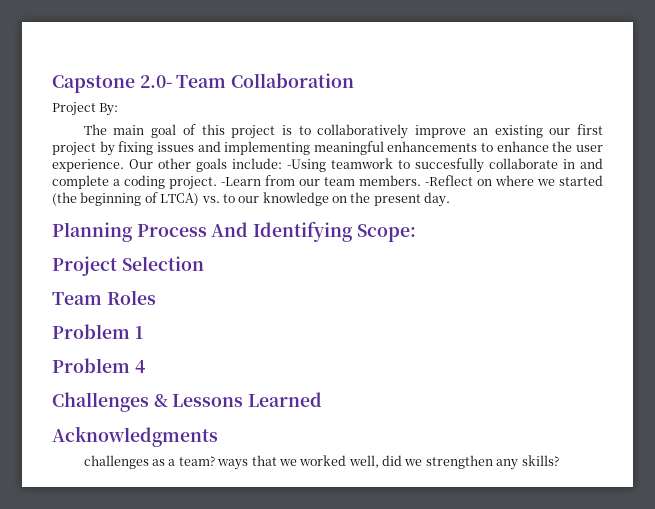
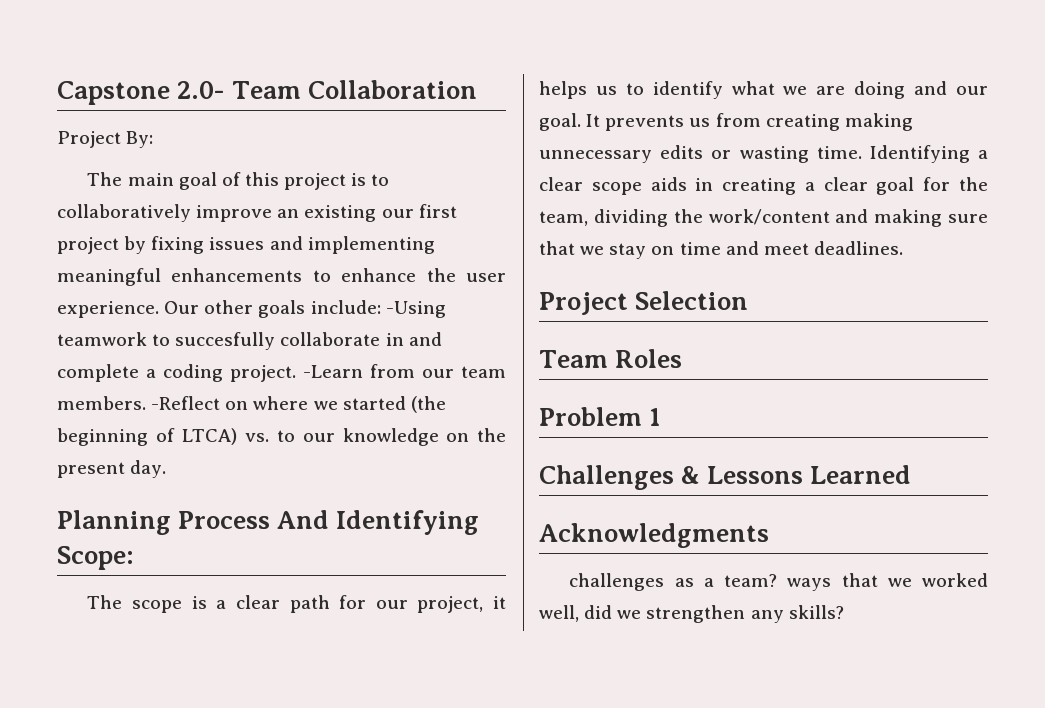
+ The scope is a clear path for our project, it helps us to identify what we are doing and our goal. It prevents us from creating making unnecessary edits or wasting time. Identifying a clear scope aids in creating a clear goal for the team, dividing the work/content and making sure that we stay on time and meet deadlines.
- Problem 4

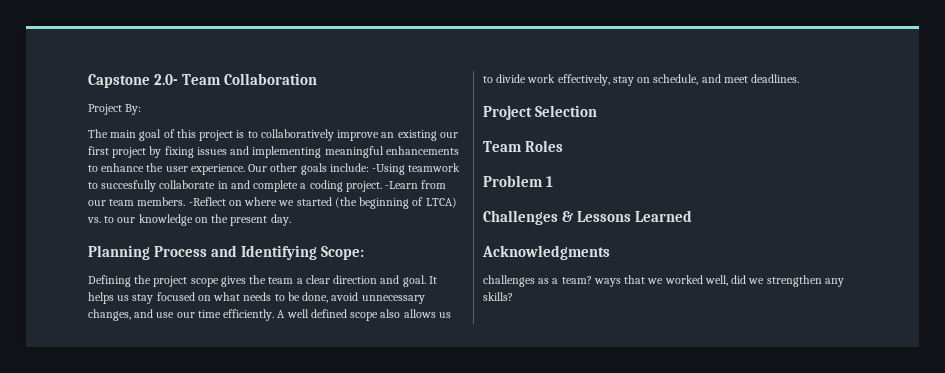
- Planning Process And Identifying Scope:
+ Planning Process and Identifying Scope:
- The scope is a clear path for our project, it helps us to identify what we are doing and our goal. It prevents us from creating making unnecessary edits or wasting time. Identifying a clear scope aids in creating a clear goal for the team, dividing the work/content and making sure that we stay on time and meet deadlines.
+ Defining the project scope gives the team a clear direction and goal. It helps us stay focused on what needs to be done, avoid unnecessary changes, and use our time efficiently. A well defined scope also allows us to divide work effectively, stay on schedule, and meet deadlines.

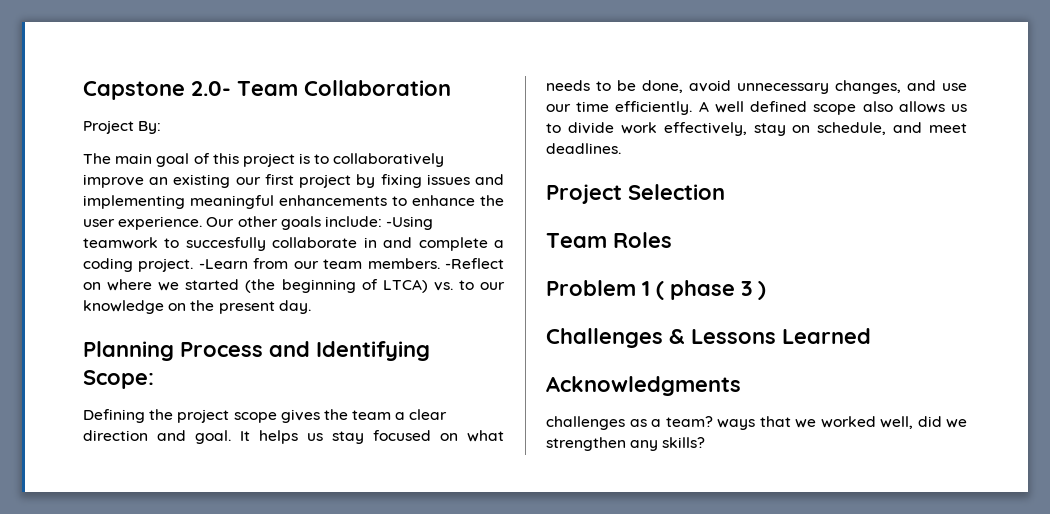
- Problem 1
+ Problem 1 ( phase 3 )

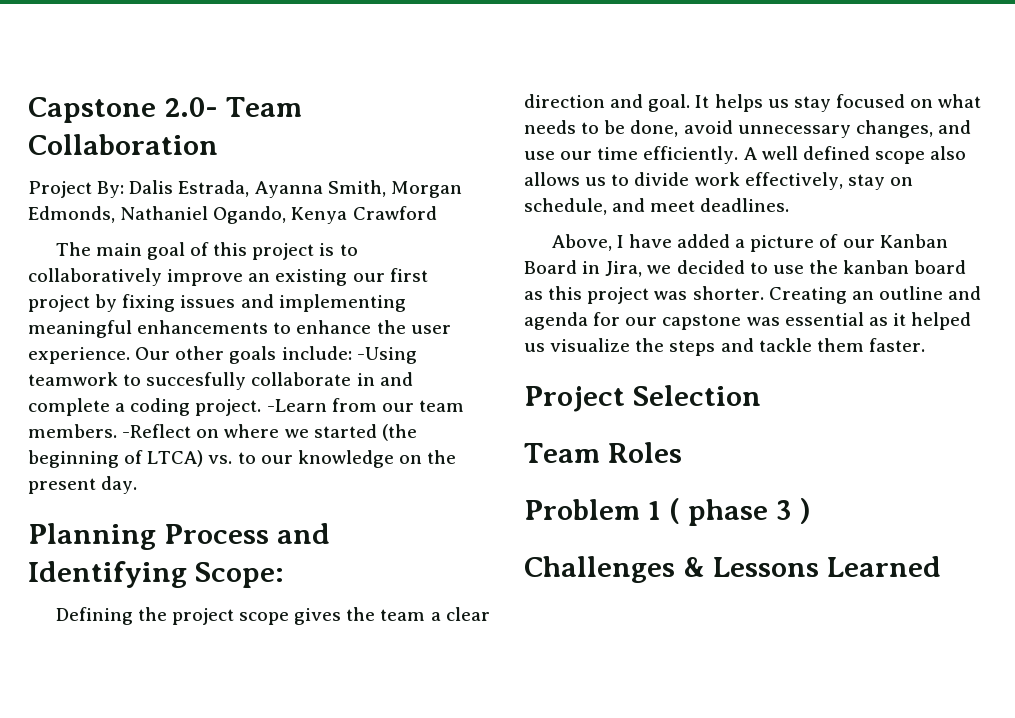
- Project By:
+ Project By: Dalis Estrada, Ayanna Smith, Morgan Edmonds, Nathaniel Ogando, Kenya Crawford
+ Above, I have added a picture of our Kanban Board in Jira, we decided to use the kanban board as this project was shorter. Creating an outline and agenda for our capstone was essential as it helped us visualize the steps and tackle them faster.
- Acknowledgments
- challenges as a team? ways that we worked well, did we strengthen any skills?

